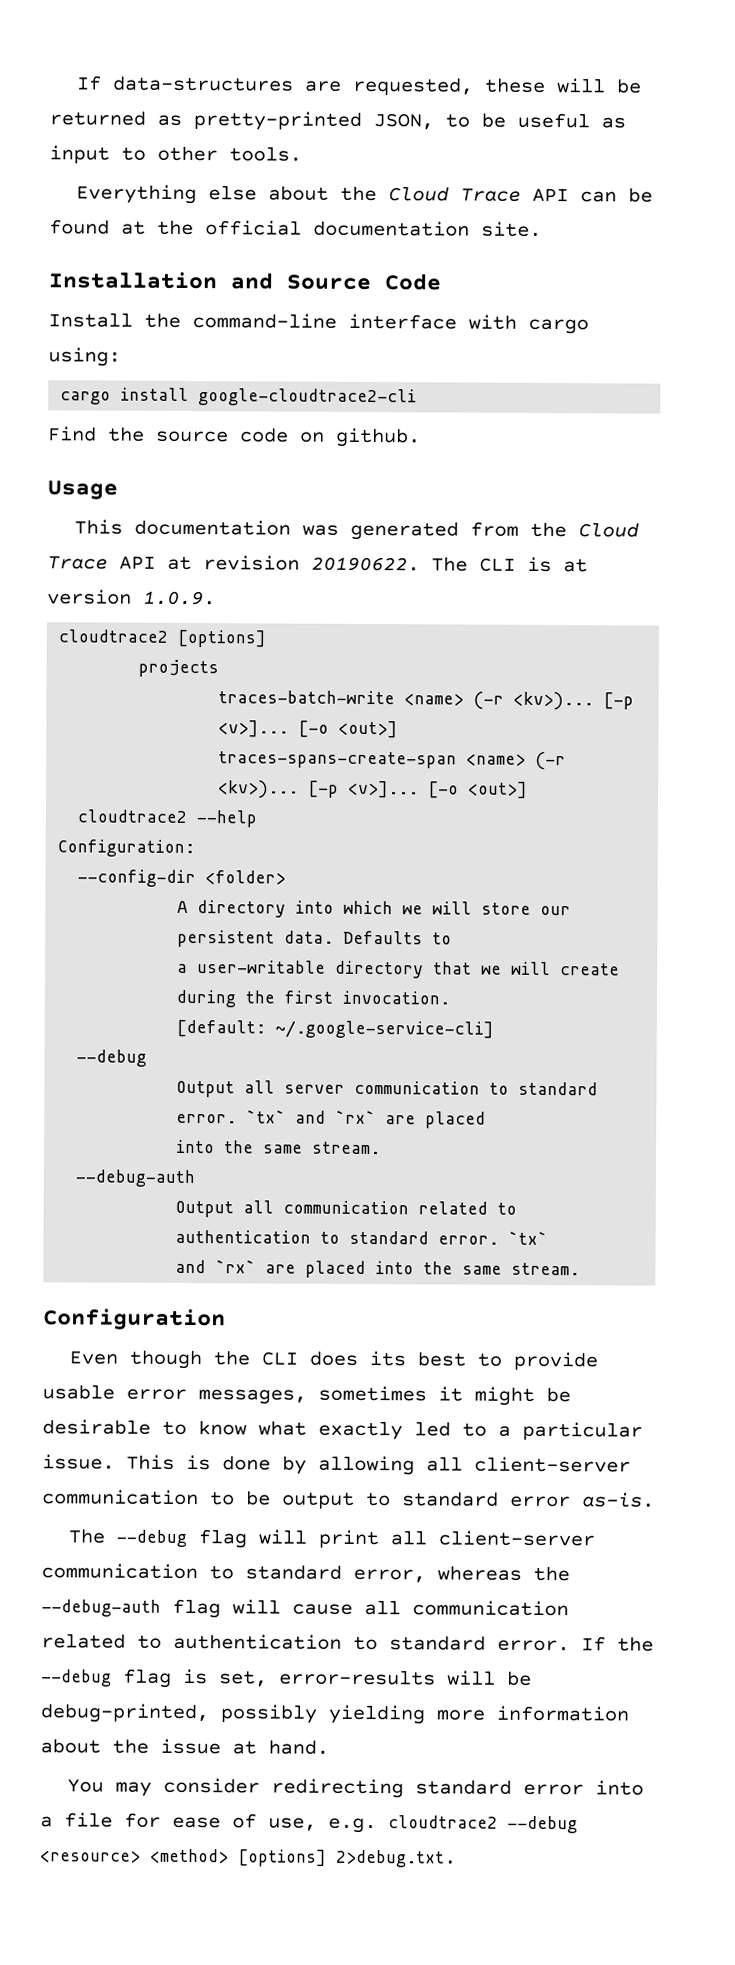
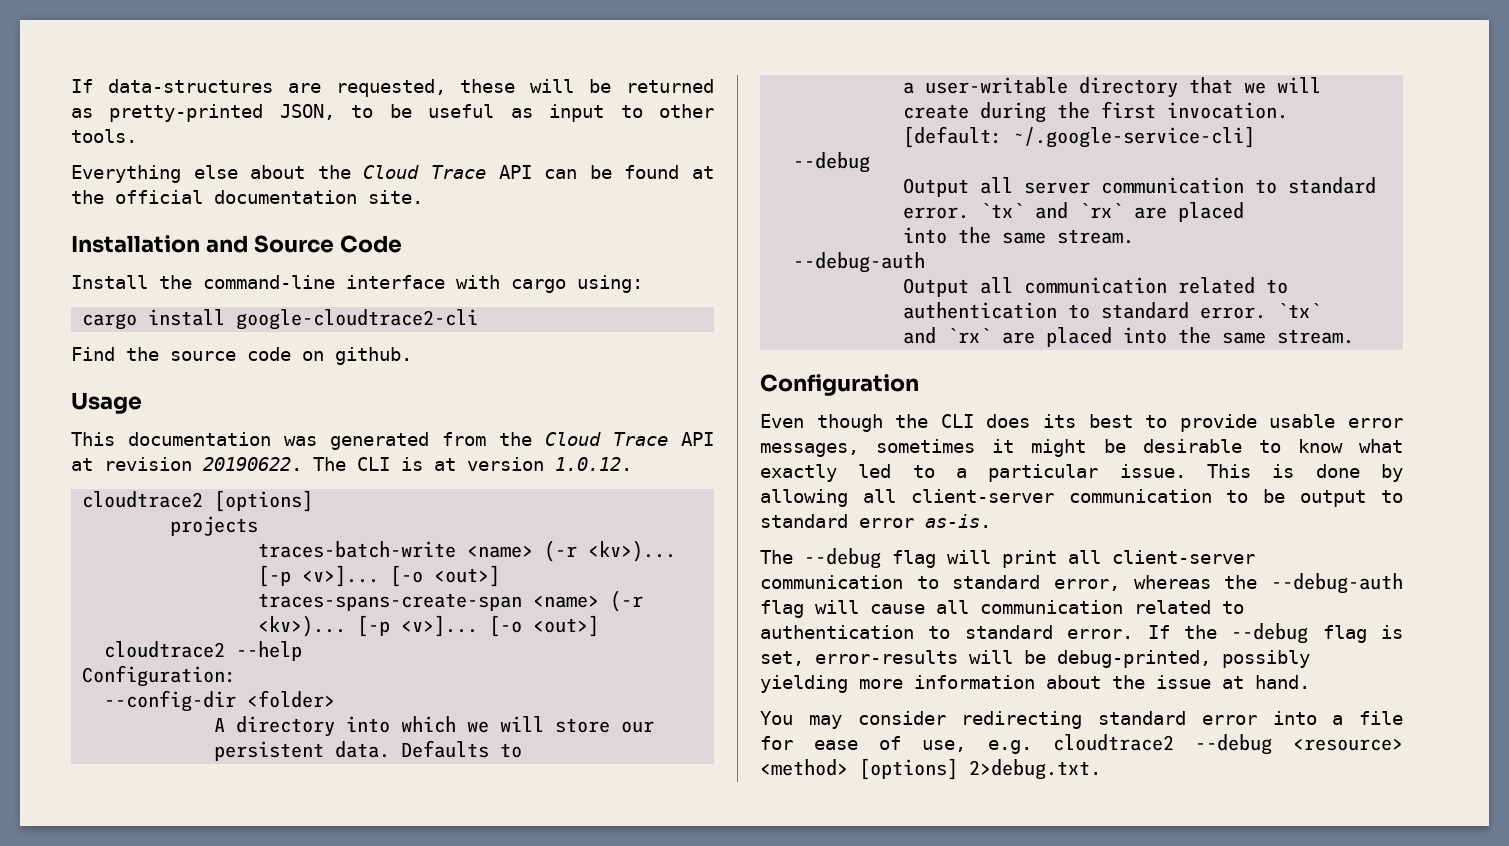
- The CLI is at version 1.0.9.
+ The CLI is at version 1.0.12.

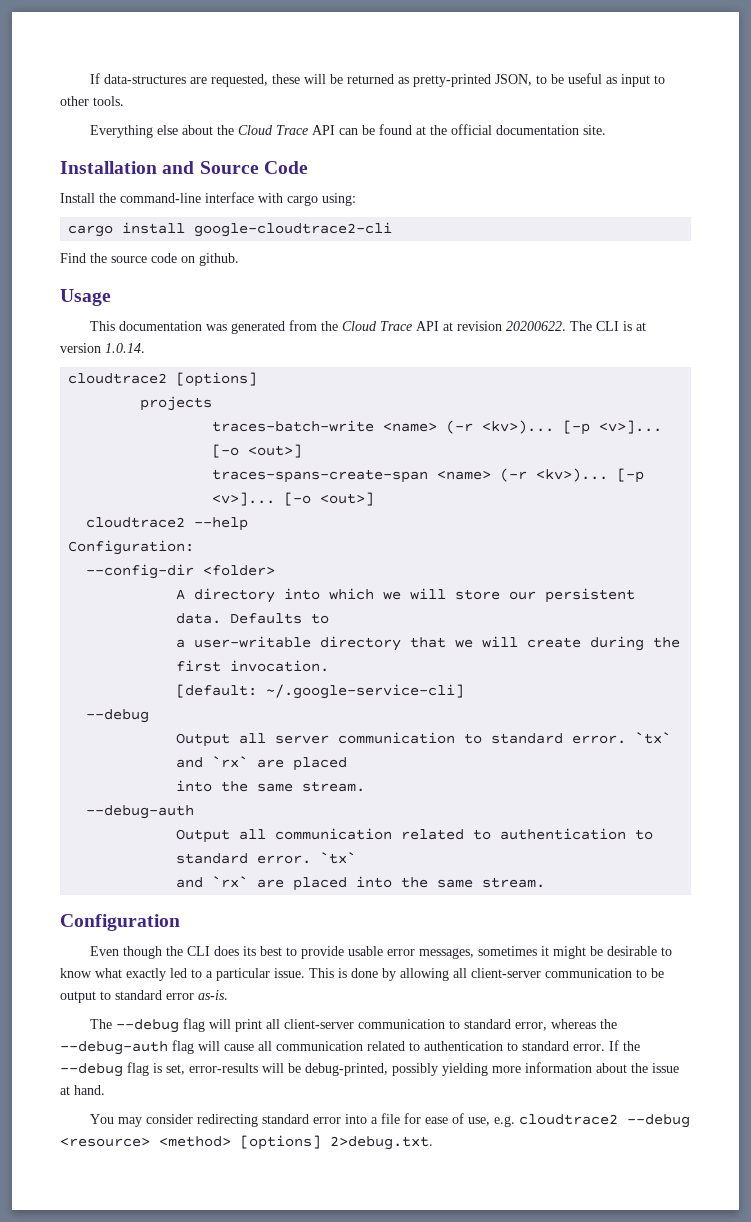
- This documentation was generated from the Cloud Trace API at revision 20190622.
+ This documentation was generated from the Cloud Trace API at revision 20200622.
- The CLI is at version 1.0.12.
+ The CLI is at version 1.0.14.

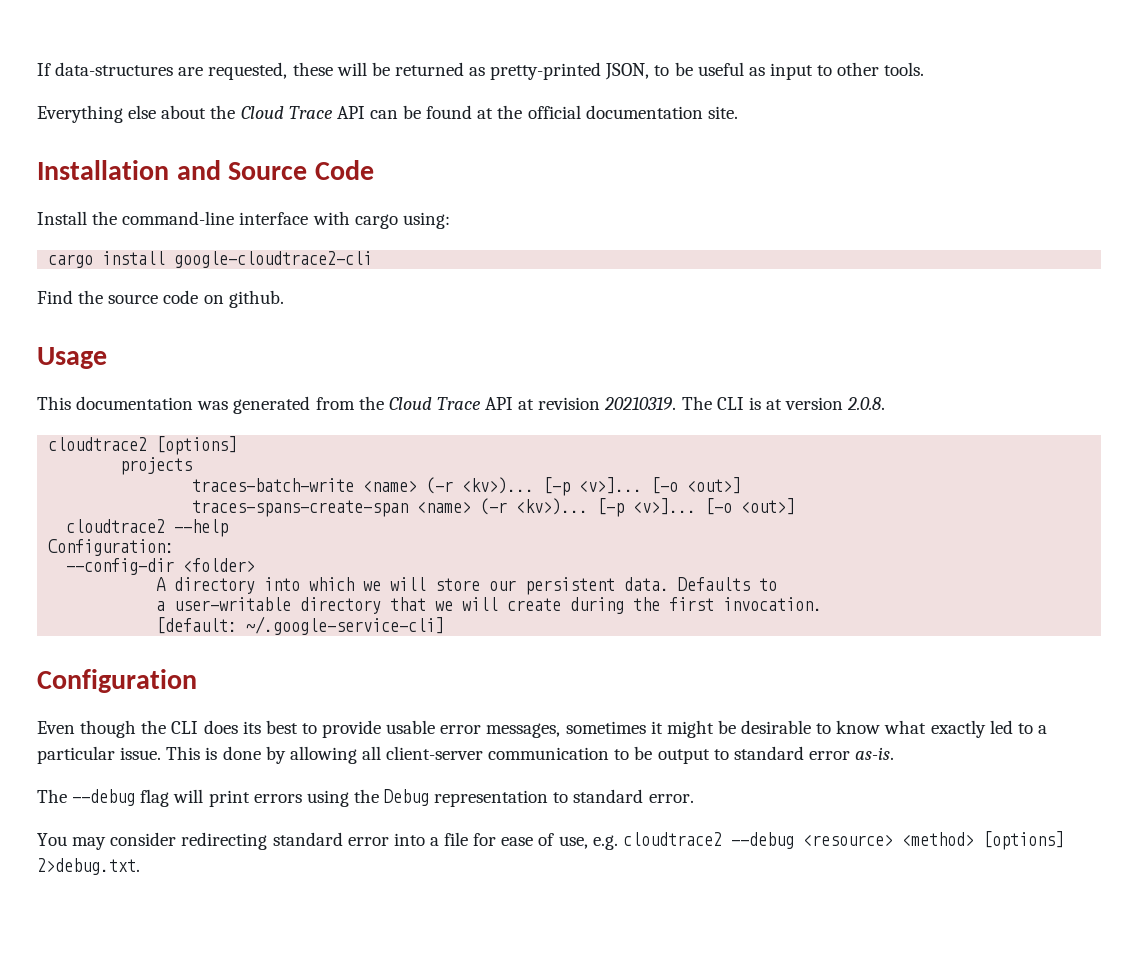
- This documentation was generated from the Cloud Trace API at revision 20200622.
+ This documentation was generated from the Cloud Trace API at revision 20210319.
- The CLI is at version 1.0.14.
+ The CLI is at version 2.0.8.
  [default: ~/.google-service-cli]
- --debug
- Output all server communication to standard error. `tx` and `rx` are placed
- into the same stream.
- --debug-auth
- Output all communication related to authentication to standard error. `tx`
- and `rx` are placed into the same stream.
- The --debug flag will print all client-server communication to standard error, whereas the --debug-auth flag will cause all communication related to authentication to standard error. If the --debug flag is set, error-results will be debug-printed, possibly yielding more information about the issue at hand.
+ The --debug flag will print errors using the Debug representation to standard error.

